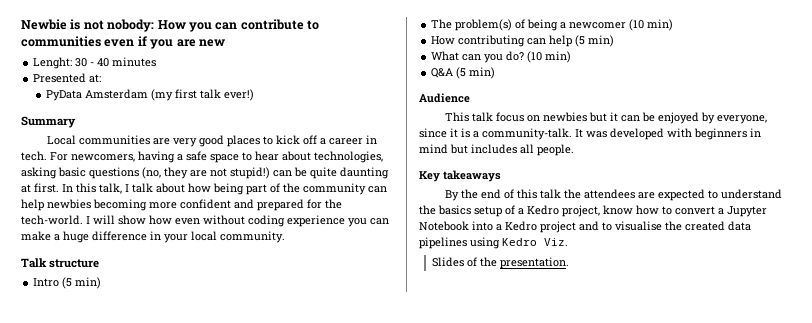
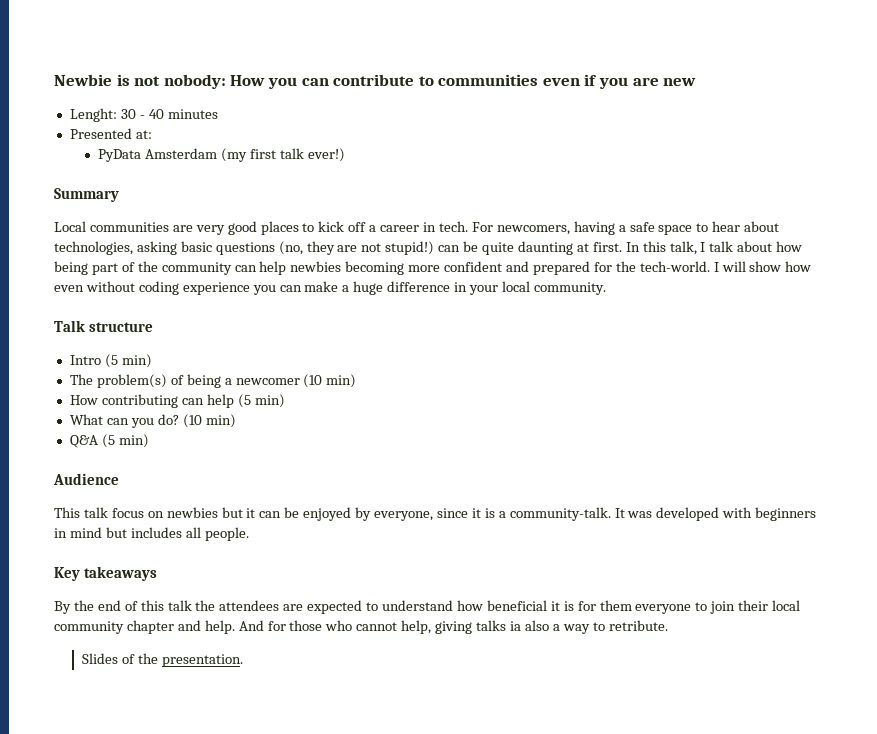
- By the end of this talk the attendees are expected to understand the basics setup of a Kedro project, know how to convert a Jupyter Notebook into a Kedro project and to visualise the created data pipelines using Kedro Viz.
+ By the end of this talk the attendees are expected to understand how beneficial it is for them everyone to join their local community chapter and help. And for those who cannot help, giving talks ia also a way to retribute.

